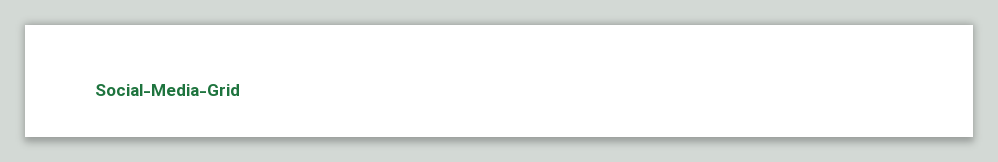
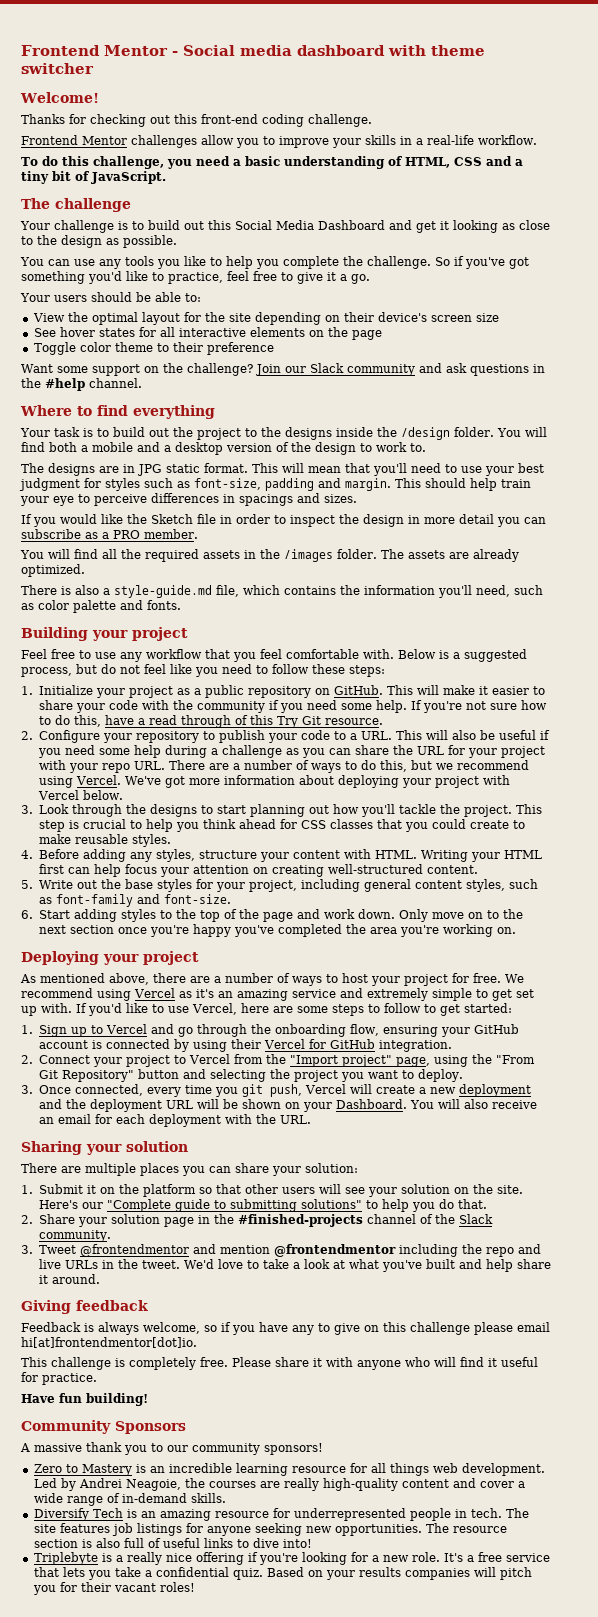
- Social-Media-Grid
+ Frontend Mentor - Social media dashboard with theme switcher
+ Welcome!
+ Thanks for checking out this front-end coding challenge.
+ Frontend Mentor challenges allow you to improve your skills in a real-life workflow.
+ To do this challenge, you need a basic understanding of HTML, CSS and a tiny bit of JavaScript.
+ The challenge
+ Your challenge is to build out this Social Media Dashboard and get it looking as close to the design as possible.
+ You can use any tools you like to help you complete the challenge. So if you've got something you'd like to practice, feel free to give it a go.
+ Your users should be able to:
+ View the optimal layout for the site depending on their device's screen size
+ See hover states for all interactive elements on the page
+ Toggle color theme to their preference
+ Want some support on the challenge? Join our Slack community and ask questions in the #help channel.
+ Where to find everything
+ Your task is to build out the project to the designs inside the /design folder. You will find both a mobile and a desktop version of the design to work to.
+ The designs are in JPG static format. This will mean that you'll need to use your best judgment for styles such as font-size, padding and margin. This should help train your eye to perceive differences in spacings and sizes.
+ If you would like the Sketch file in order to inspect the design in more detail you can subscribe as a PRO member.
+ You will find all the required assets in the /images folder. The assets are already optimized.
+ There is also a style-guide.md file, which contains the information you'll need, such as color palette and fonts.
+ Building your project
+ Feel free to use any workflow that you feel comfortable with. Below is a suggested process, but do not feel like you need to follow these steps:
+ 1. Initialize your project as a public repository on GitHub. This will make it easier to share your code with the community if you need some help. If you're not sure how to do this, have a read through of this Try Git resource.
+ 2. Configure your repository to publish your code to a URL. This will also be useful if you need some help during a challenge as you can share the URL for your project with your repo URL. There are a number of ways to do this, but we recommend using Vercel. We've got more information about deploying your project with Vercel below.
+ 3. Look through the designs to start planning out how you'll tackle the project. This step is crucial to help you think ahead for CSS classes that you could create to make reusable styles.
+ 4. Before adding any styles, structure your content with HTML. Writing your HTML first can help focus your attention on creating well-structured content.
+ 5. Write out the base styles for your project, including general content styles, such as font-family and font-size.
+ 6. Start adding styles to the top of the page and work down. Only move on to the next section once you're happy you've completed the area you're working on.
+ Deploying your project
+ As mentioned above, there are a number of ways to host your project for free. We recommend using Vercel as it's an amazing service and extremely simple to get set up with. If you'd like to use Vercel, here are some steps to follow to get started:
+ 1. Sign up to Vercel and go through the onboarding flow, ensuring your GitHub account is connected by using their Vercel for GitHub integration.
+ 2. Connect your project to Vercel from the "Import project" page, using the "From Git Repository" button and selecting the project you want to deploy.
+ 3. Once connected, every time you git push, Vercel will create a new deployment and the deployment URL will be shown on your Dashboard. You will also receive an email for each deployment with the URL.
+ Sharing your solution
+ There are multiple places you can share your solution:
+ 1. Submit it on the platform so that other users will see your solution on the site. Here's our "Complete guide to submitting solutions" to help you do that.
+ 2. Share your solution page in the #finished-projects channel of the Slack community.
+ 3. Tweet @frontendmentor and mention @frontendmentor including the repo and live URLs in the tweet. We'd love to take a look at what you've built and help share it around.
+ Giving feedback
+ Feedback is always welcome, so if you have any to give on this challenge please email hi[at]frontendmentor[dot]io.
+ This challenge is completely free. Please share it with anyone who will find it useful for practice.
+ Have fun building!
+ Community Sponsors
+ A massive thank you to our community sponsors!
+ Zero to Mastery is an incredible learning resource for all things web development. Led by Andrei Neagoie, the courses are really high-quality content and cover a wide range of in-demand skills.
+ Diversify Tech is an amazing resource for underrepresented people in tech. The site features job listings for anyone seeking new opportunities. The resource section is also full of useful links to dive into!
+ Triplebyte is a really nice offering if you're looking for a new role. It's a free service that lets you take a confidential quiz. Based on your results companies will pitch you for their vacant roles!

